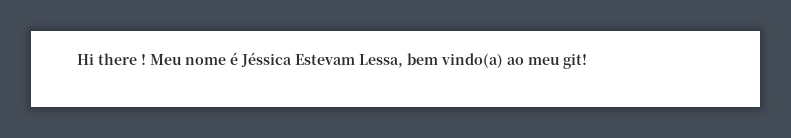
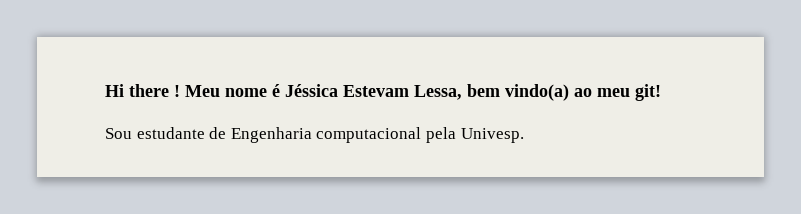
+ Sou estudante de Engenharia computacional pela Univesp.

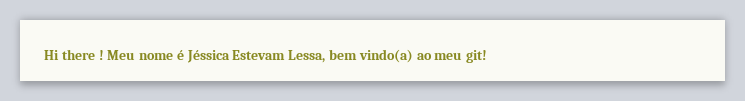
- Sou estudante de Engenharia computacional pela Univesp.

